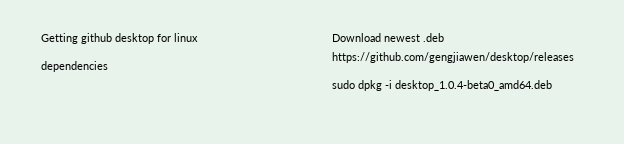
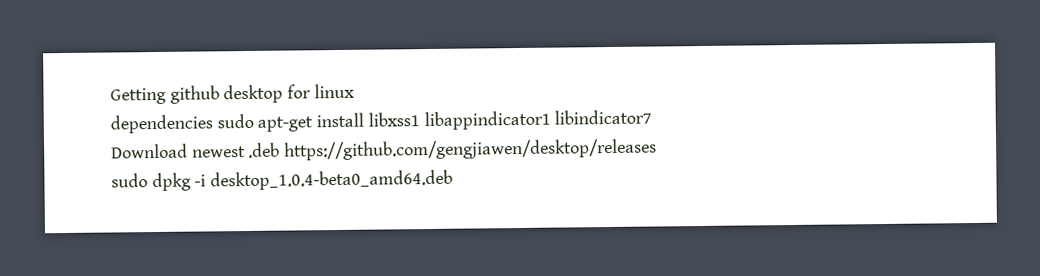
- dependencies
+ dependencies sudo apt-get install libxss1 libappindicator1 libindicator7

